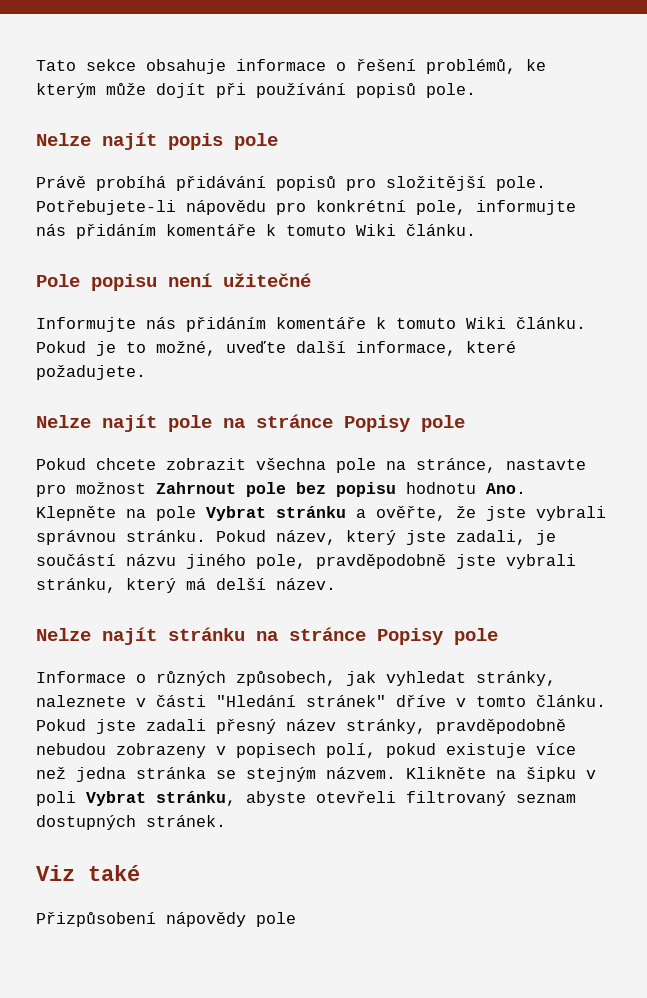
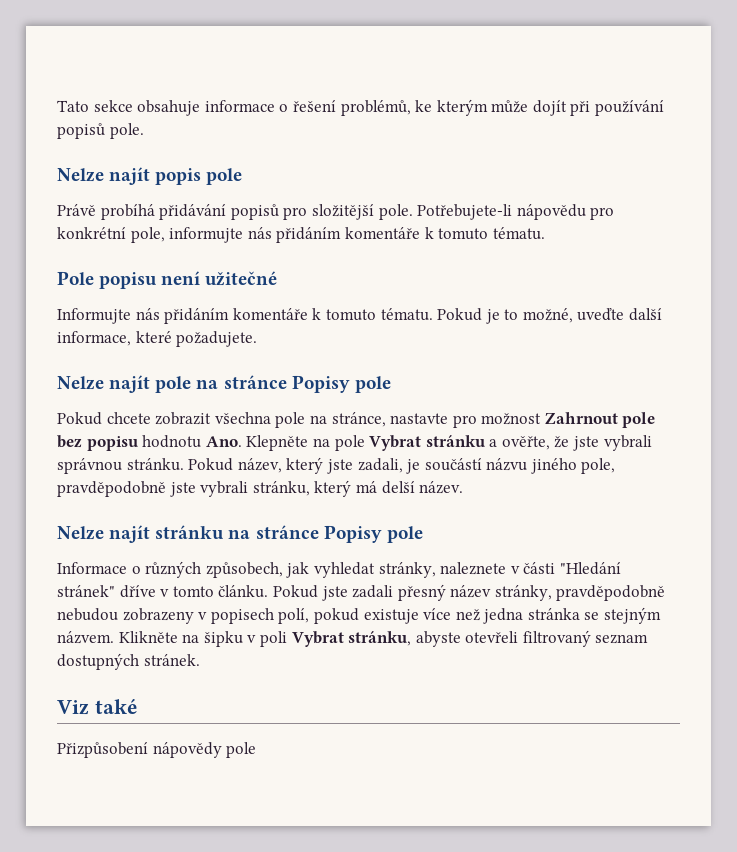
- Potřebujete-li nápovědu pro konkrétní pole, informujte nás přidáním komentáře k tomuto Wiki článku.
+ Potřebujete-li nápovědu pro konkrétní pole, informujte nás přidáním komentáře k tomuto tématu.
- Informujte nás přidáním komentáře k tomuto Wiki článku.
+ Informujte nás přidáním komentáře k tomuto tématu.

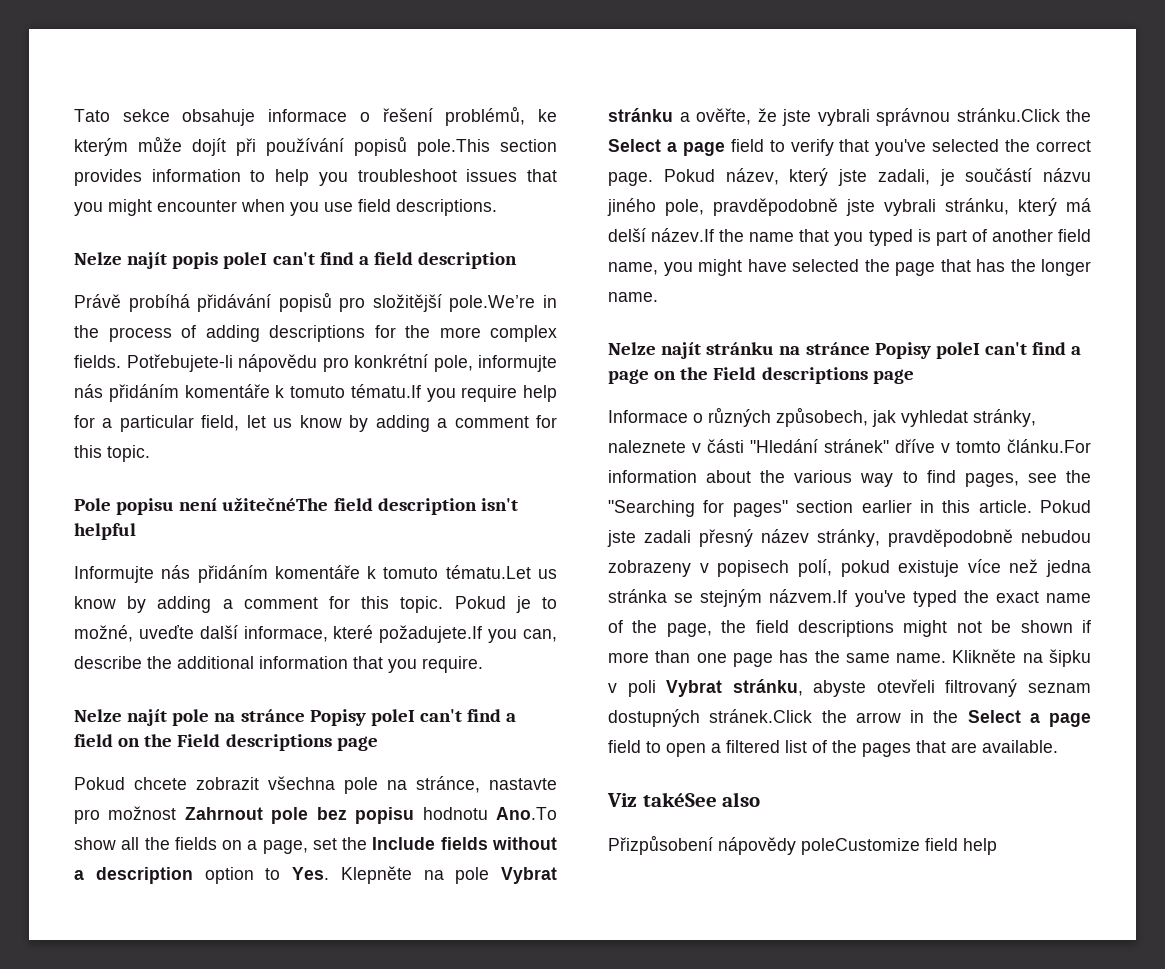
- Tato sekce obsahuje informace o řešení problémů, ke kterým může dojít při používání popisů pole.
- Nelze najít popis pole
+ Tato sekce obsahuje informace o řešení problémů, ke kterým může dojít při používání popisů pole.This section provides information to help you troubleshoot issues that you might encounter when you use field descriptions.
+ Nelze najít popis poleI can't find a field description
- Právě probíhá přidávání popisů pro složitější pole.
+ Právě probíhá přidávání popisů pro složitější pole.We’re in the process of adding descriptions for the more complex fields.
- Potřebujete-li nápovědu pro konkrétní pole, informujte nás přidáním komentáře k tomuto tématu.
- Pole popisu není užitečné
+ Potřebujete-li nápovědu pro konkrétní pole, informujte nás přidáním komentáře k tomuto tématu.If you require help for a particular field, let us know by adding a comment for this topic.
+ Pole popisu není užitečnéThe field description isn't helpful
- Informujte nás přidáním komentáře k tomuto tématu.
+ Informujte nás přidáním komentáře k tomuto tématu.Let us know by adding a comment for this topic.
- Pokud je to možné, uveďte další informace, které požadujete.
+ Pokud je to možné, uveďte další informace, které požadujete.If you can, describe the additional information that you require.
- Nelze najít pole na stránce Popisy pole
+ Nelze najít pole na stránce Popisy poleI can't find a field on the Field descriptions page
- Pokud chcete zobrazit všechna pole na stránce, nastavte pro možnost Zahrnout pole bez popisu hodnotu Ano. Klepněte na pole Vybrat stránku a ověřte, že jste vybrali správnou stránku.
+ Pokud chcete zobrazit všechna pole na stránce, nastavte pro možnost Zahrnout pole bez popisu hodnotu Ano.To show all the fields on a page, set the Include fields without a description option to Yes. Klepněte na pole Vybrat stránku a ověřte, že jste vybrali správnou stránku.Click the Select a page field to verify that you've selected the correct page.
- Pokud název, který jste zadali, je součástí názvu jiného pole, pravděpodobně jste vybrali stránku, který má delší název.
+ Pokud název, který jste zadali, je součástí názvu jiného pole, pravděpodobně jste vybrali stránku, který má delší název.If the name that you typed is part of another field name, you might have selected the page that has the longer name.
- Nelze najít stránku na stránce Popisy pole
+ Nelze najít stránku na stránce Popisy poleI can't find a page on the Field descriptions page
- Informace o různých způsobech, jak vyhledat stránky, naleznete v části "Hledání stránek" dříve v tomto článku.
+ Informace o různých způsobech, jak vyhledat stránky, naleznete v části "Hledání stránek" dříve v tomto článku.For information about the various way to find pages, see the "Searching for pages" section earlier in this article.
- Pokud jste zadali přesný název stránky, pravděpodobně nebudou zobrazeny v popisech polí, pokud existuje více než jedna stránka se stejným názvem.
+ Pokud jste zadali přesný název stránky, pravděpodobně nebudou zobrazeny v popisech polí, pokud existuje více než jedna stránka se stejným názvem.If you've typed the exact name of the page, the field descriptions might not be shown if more than one page has the same name.
- Klikněte na šipku v poli Vybrat stránku, abyste otevřeli filtrovaný seznam dostupných stránek.
+ Klikněte na šipku v poli Vybrat stránku, abyste otevřeli filtrovaný seznam dostupných stránek.Click the arrow in the Select a page field to open a filtered list of the pages that are available.
- Viz také
+ Viz takéSee also
- Přizpůsobení nápovědy pole
+ Přizpůsobení nápovědy poleCustomize field help

